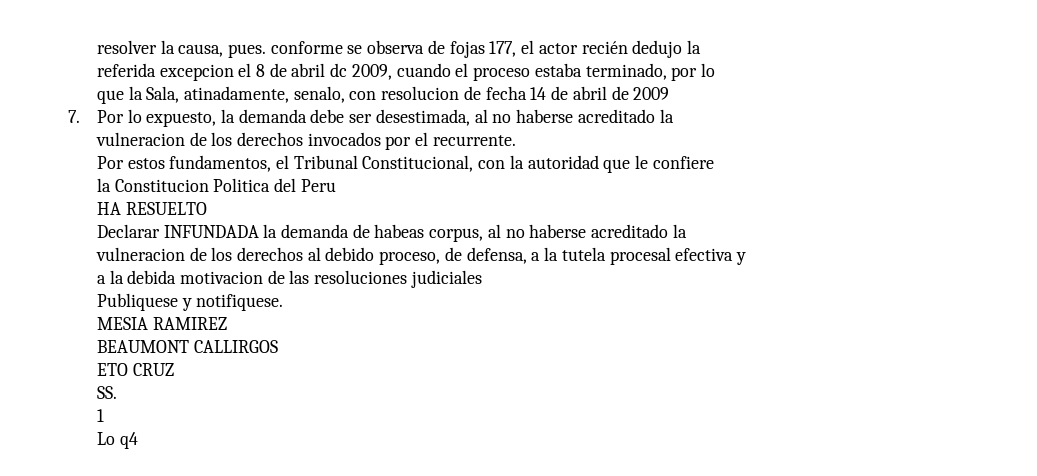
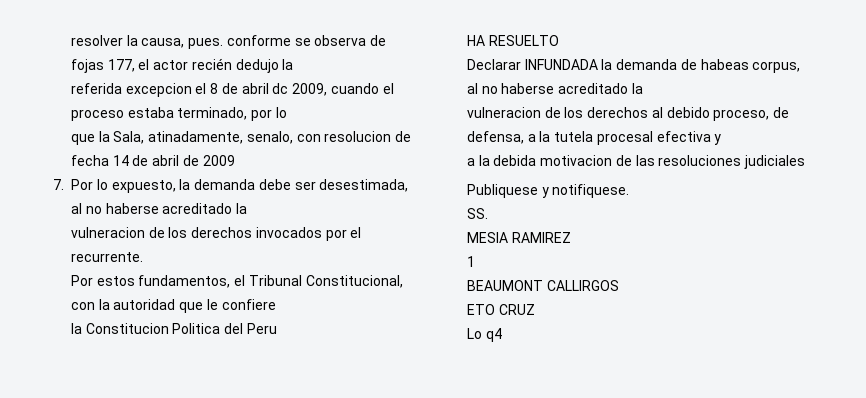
+ SS.
+ 1
- SS.
- 1

